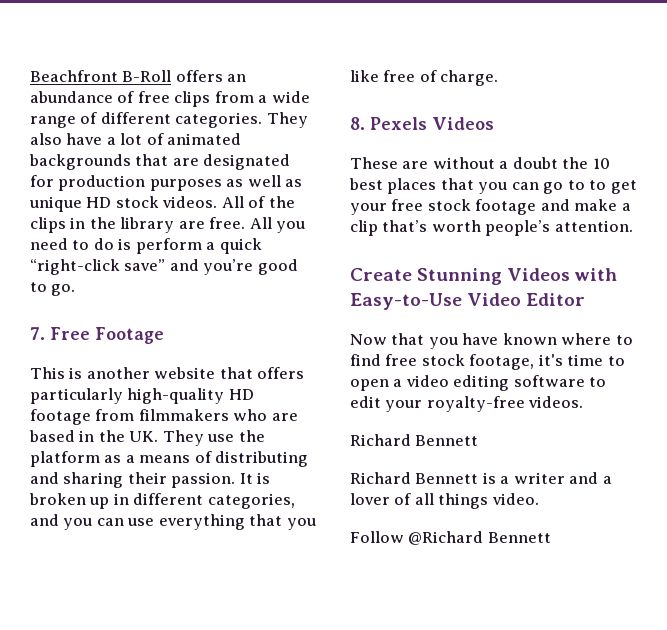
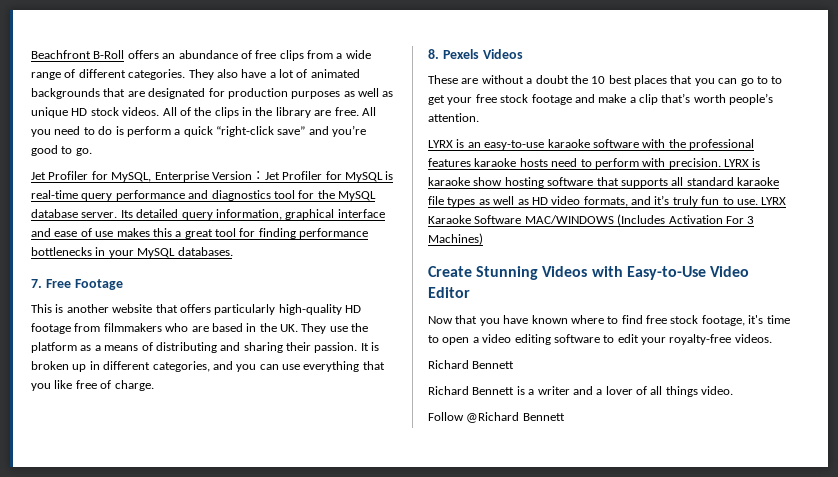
+ Jet Profiler for MySQL, Enterprise Version：Jet Profiler for MySQL is real-time query performance and diagnostics tool for the MySQL database server. Its detailed query information, graphical interface and ease of use makes this a great tool for finding performance bottlenecks in your MySQL databases.
+ LYRX is an easy-to-use karaoke software with the professional features karaoke hosts need to perform with precision. LYRX is karaoke show hosting software that supports all standard karaoke file types as well as HD video formats, and it’s truly fun to use. LYRX Karaoke Software MAC/WINDOWS (Includes Activation For 3 Machines)

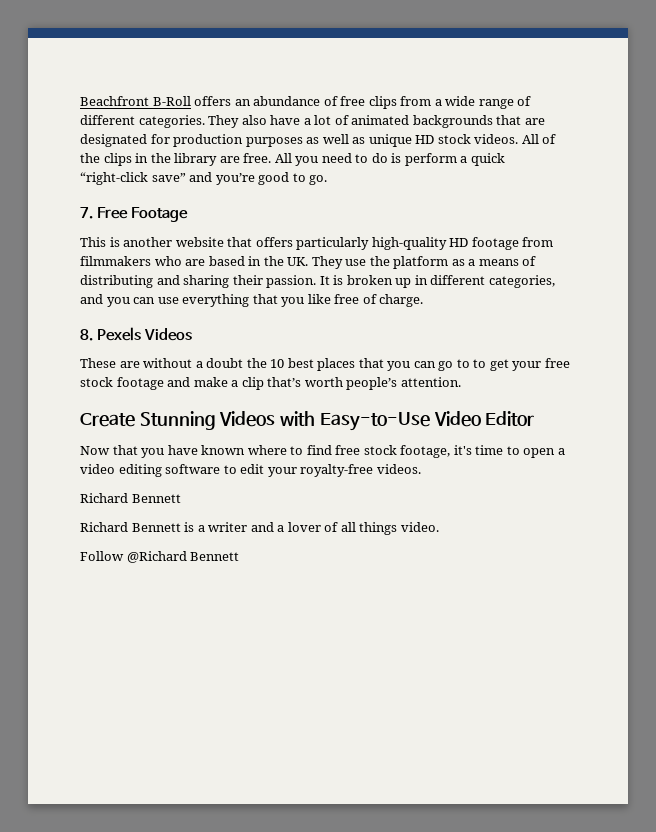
- Jet Profiler for MySQL, Enterprise Version：Jet Profiler for MySQL is real-time query performance and diagnostics tool for the MySQL database server. Its detailed query information, graphical interface and ease of use makes this a great tool for finding performance bottlenecks in your MySQL databases.
- LYRX is an easy-to-use karaoke software with the professional features karaoke hosts need to perform with precision. LYRX is karaoke show hosting software that supports all standard karaoke file types as well as HD video formats, and it’s truly fun to use. LYRX Karaoke Software MAC/WINDOWS (Includes Activation For 3 Machines)

